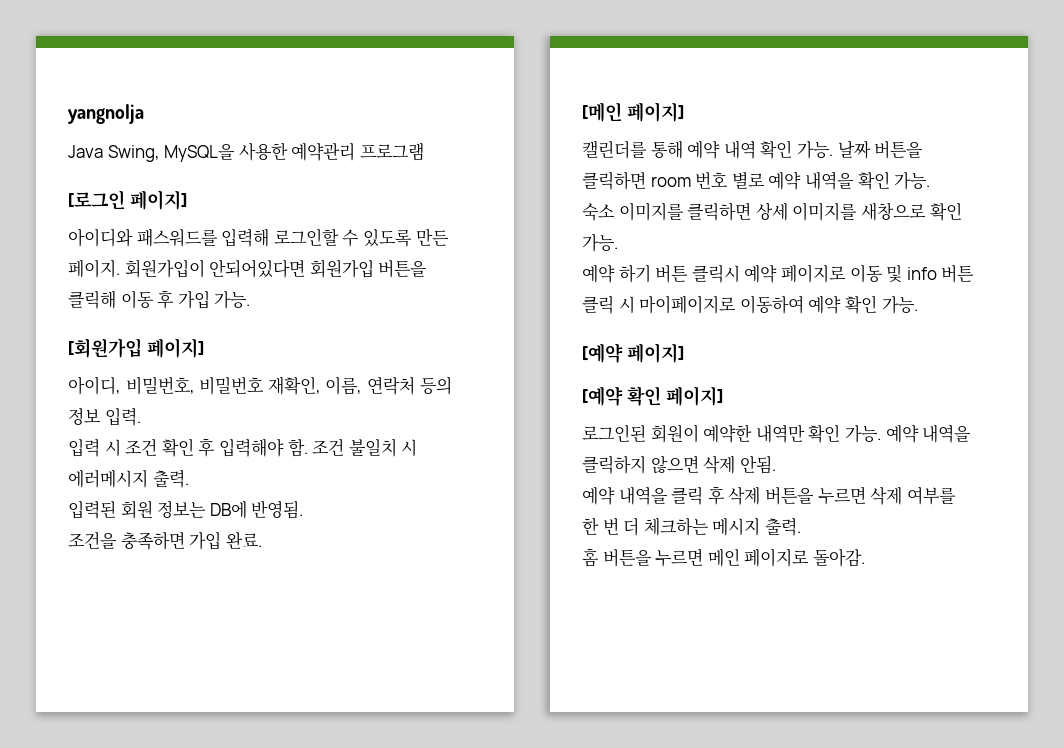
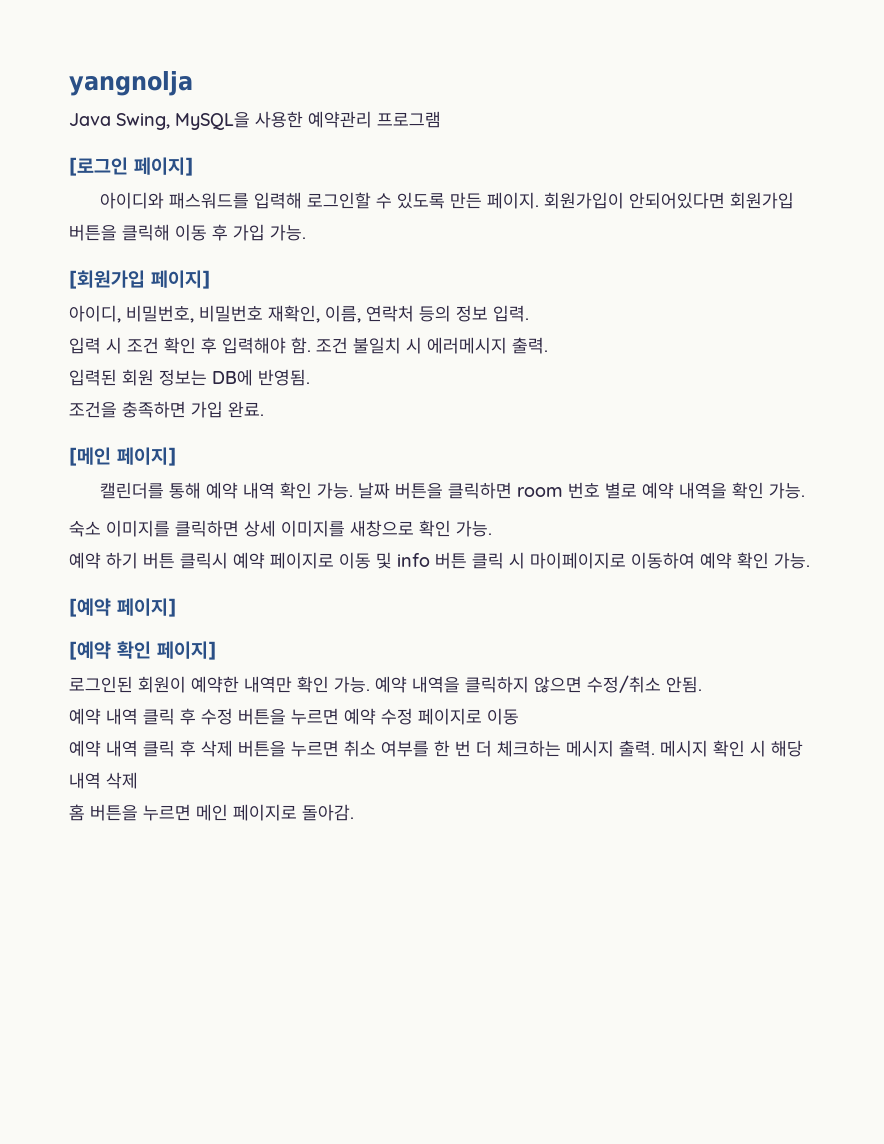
- 예약 내역을 클릭하지 않으면 삭제 안됨.
+ 예약 내역을 클릭하지 않으면 수정/취소 안됨.
- 예약 내역을 클릭 후 삭제 버튼을 누르면 삭제 여부를 한 번 더 체크하는 메시지 출력.
+ 예약 내역 클릭 후 수정 버튼을 누르면 예약 수정 페이지로 이동
+ 예약 내역 클릭 후 삭제 버튼을 누르면 취소 여부를 한 번 더 체크하는 메시지 출력. 메시지 확인 시 해당 내역 삭제

